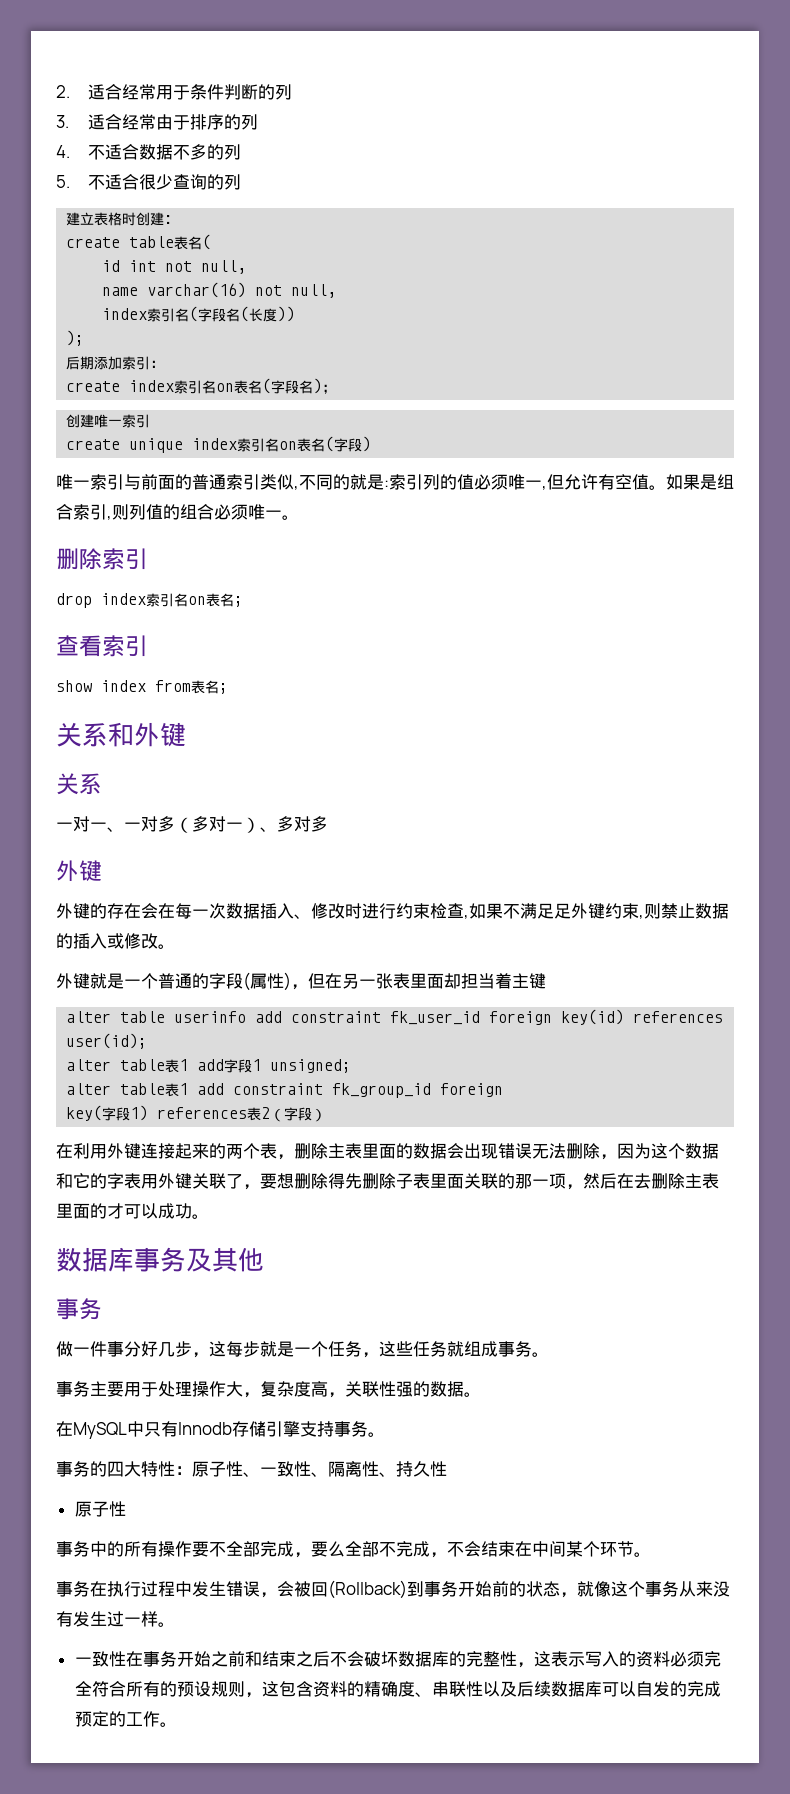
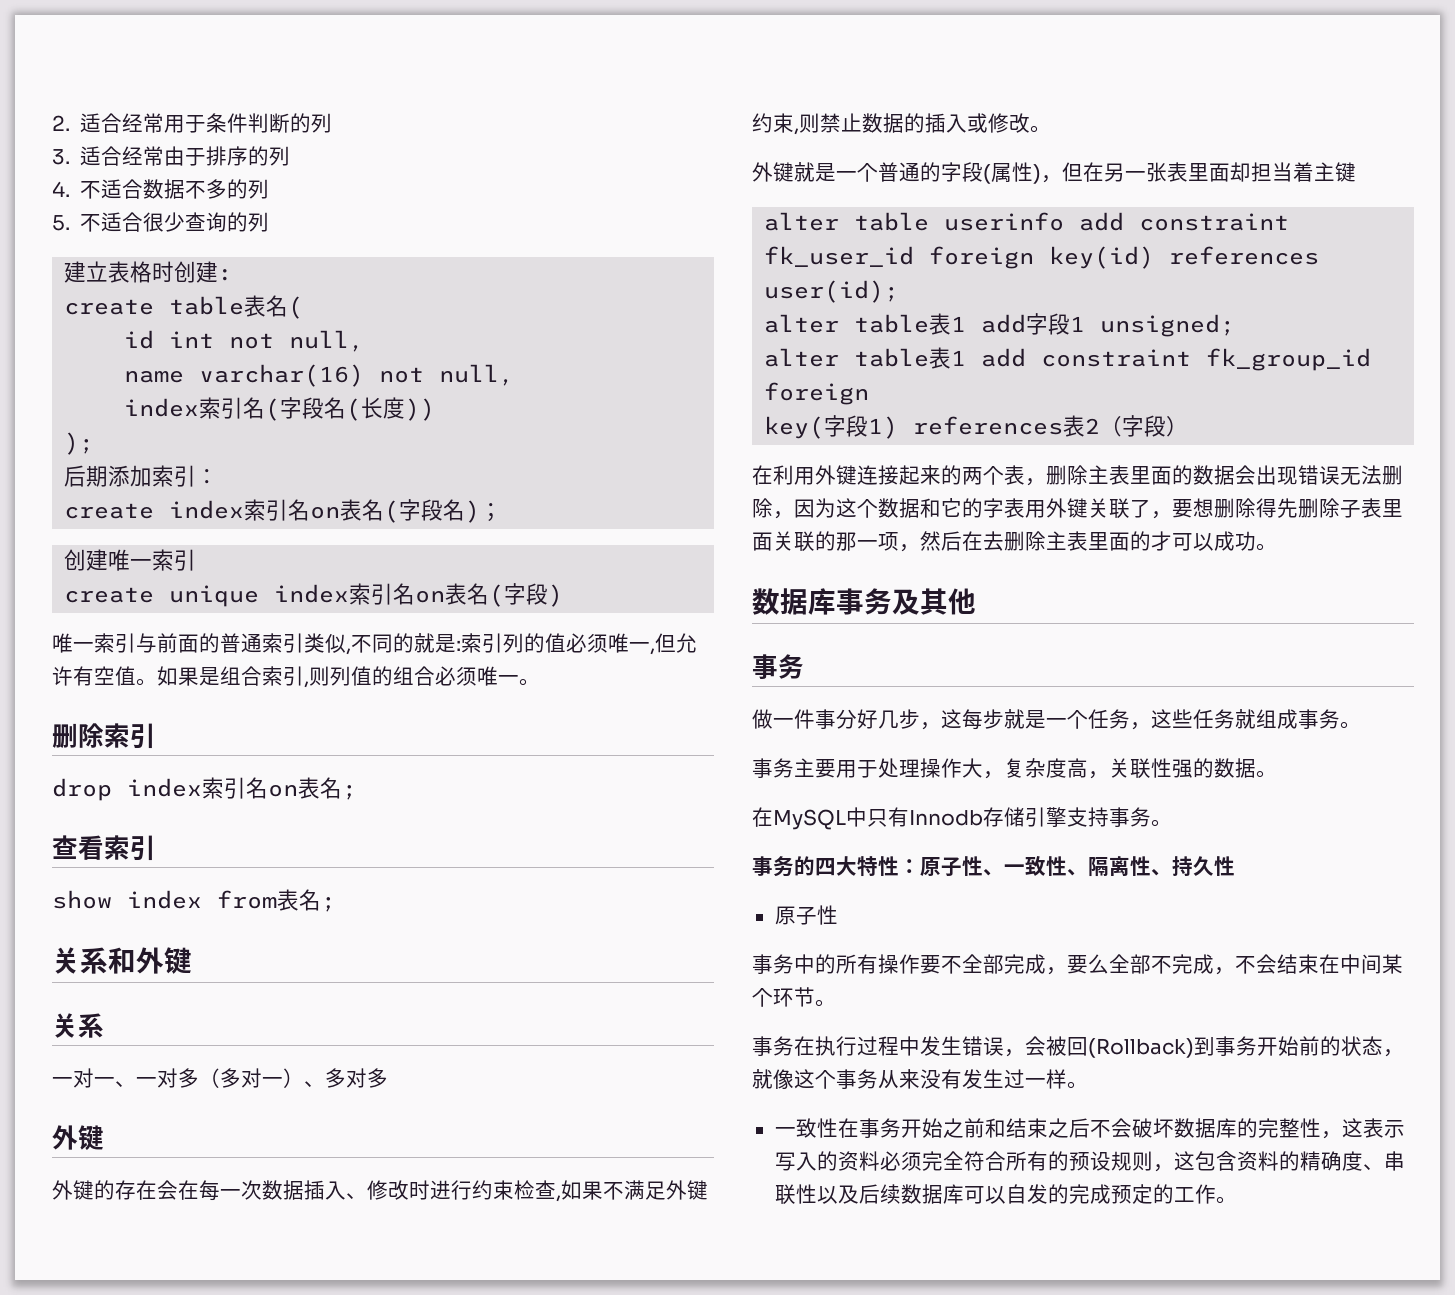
- 外键的存在会在每一次数据插入、修改时进行约束检查,如果不满足足外键约束,则禁止数据的插入或修改。
+ 外键的存在会在每一次数据插入、修改时进行约束检查,如果不满足外键约束,则禁止数据的插入或修改。

